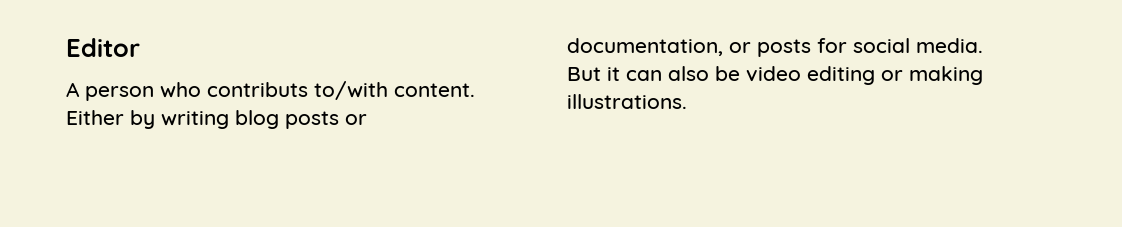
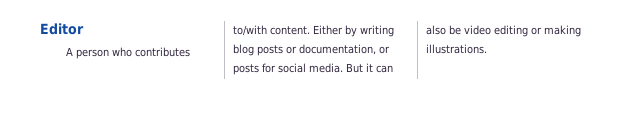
- A person who contributs to/with content.
+ A person who contributes to/with content.

